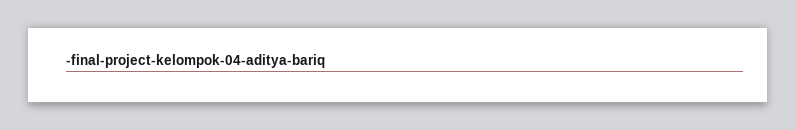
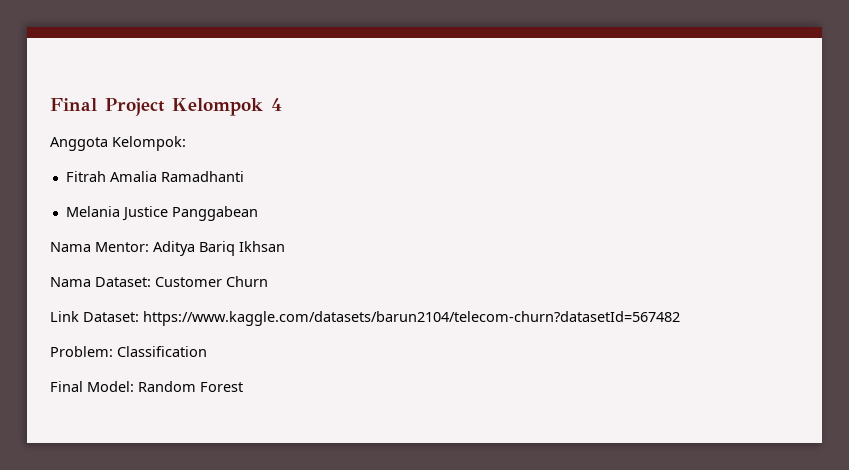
- -final-project-kelompok-04-aditya-bariq
+ Final Project Kelompok 4
+ Anggota Kelompok:
+ Fitrah Amalia Ramadhanti
+ Melania Justice Panggabean
+ Nama Mentor: Aditya Bariq Ikhsan
+ Nama Dataset: Customer Churn
+ Link Dataset: https://www.kaggle.com/datasets/barun2104/telecom-churn?datasetId=567482
+ Problem: Classification
+ Final Model: Random Forest

